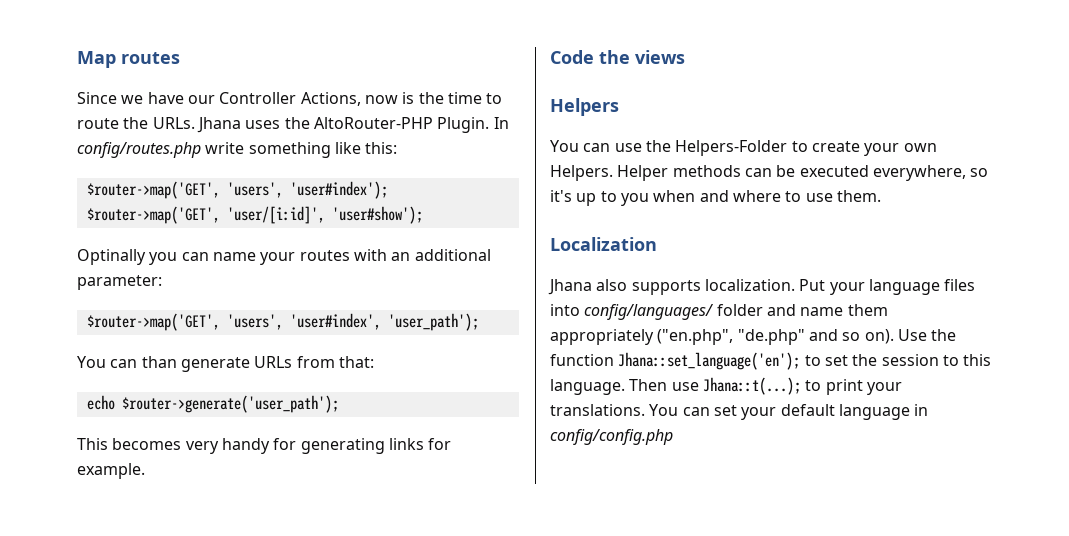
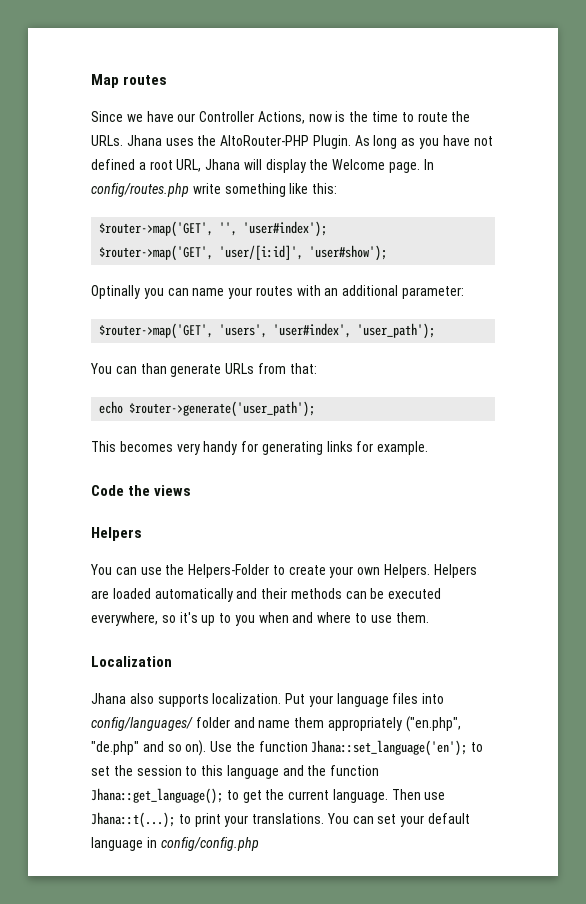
+ As long as you have not defined a root URL, Jhana will display the Welcome page.
- $router->map('GET', 'users', 'user#index');
+ $router->map('GET', '', 'user#index');
- Helper methods can be executed everywhere, so it's up to you when and where to use them.
+ Helpers are loaded automatically and their methods can be executed everywhere, so it's up to you when and where to use them.
- Use the function Jhana::set_language('en'); to set the session to this language.
+ Use the function Jhana::set_language('en'); to set the session to this language and the function Jhana::get_language(); to get the current language.

